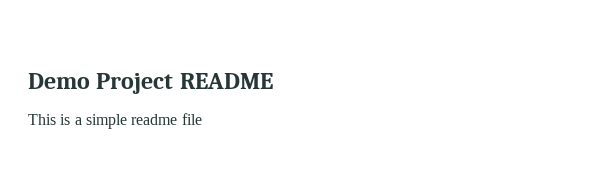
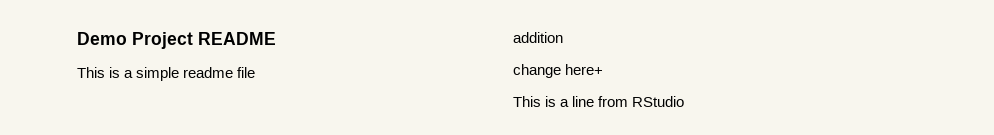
+ addition
+ change here+
+ This is a line from RStudio

